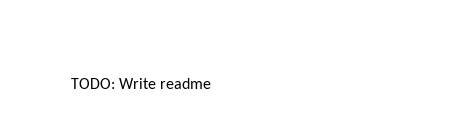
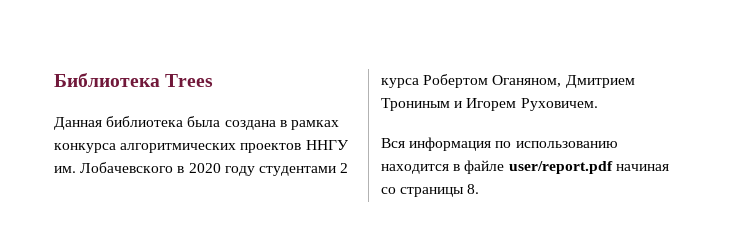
- TODO: Write readme
+ Библиотека Trees
+ Данная библиотека была создана в рамках конкурса алгоритмических проектов ННГУ им. Лобачевского в 2020 году студентами 2 курса Робертом Оганяном, Дмитрием Трониным и Игорем Руховичем.
+ Вся информация по использованию находится в файле user/report.pdf начиная со страницы 8.

